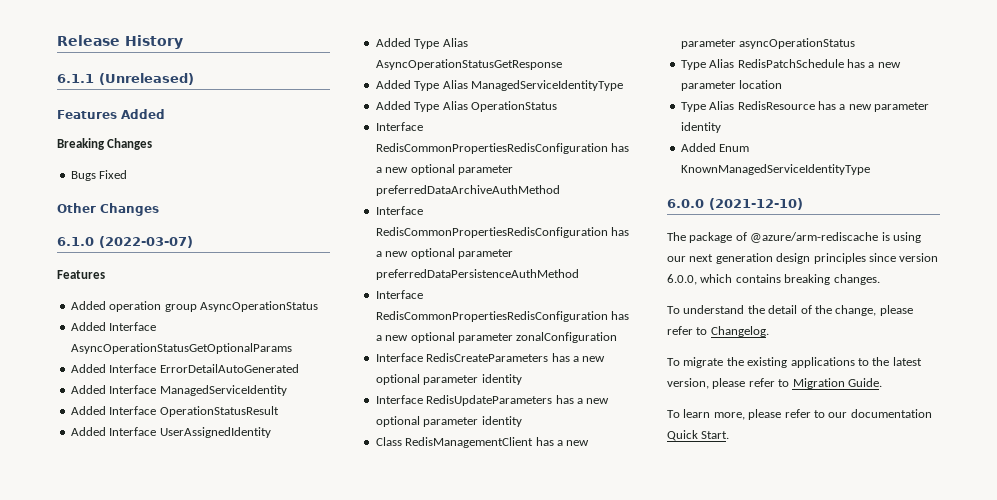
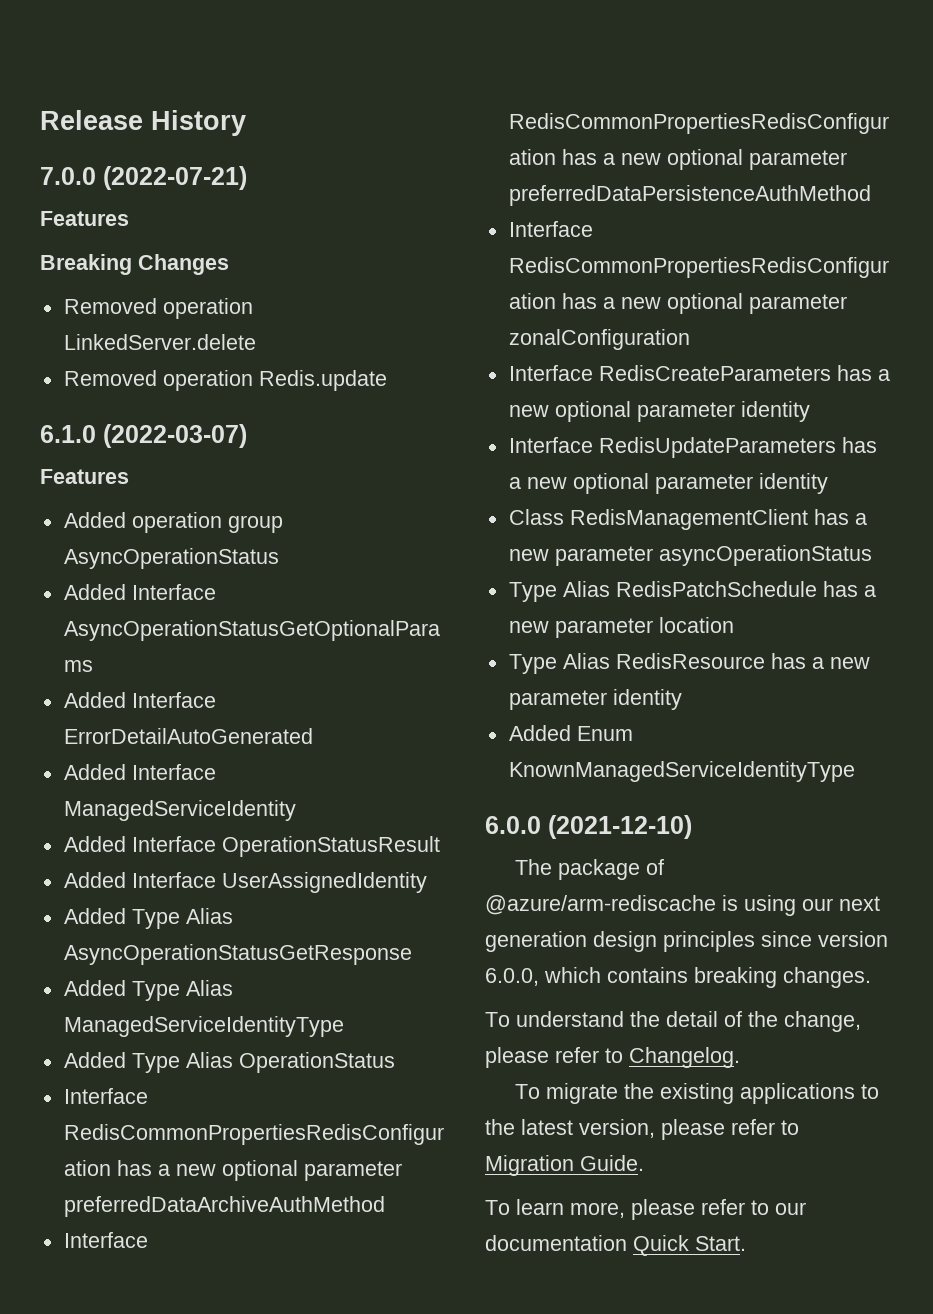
- 6.1.1 (Unreleased)
- Features Added
+ 7.0.0 (2022-07-21)
+ Features
- Bugs Fixed
- Other Changes
+ Removed operation LinkedServer.delete
+ Removed operation Redis.update

